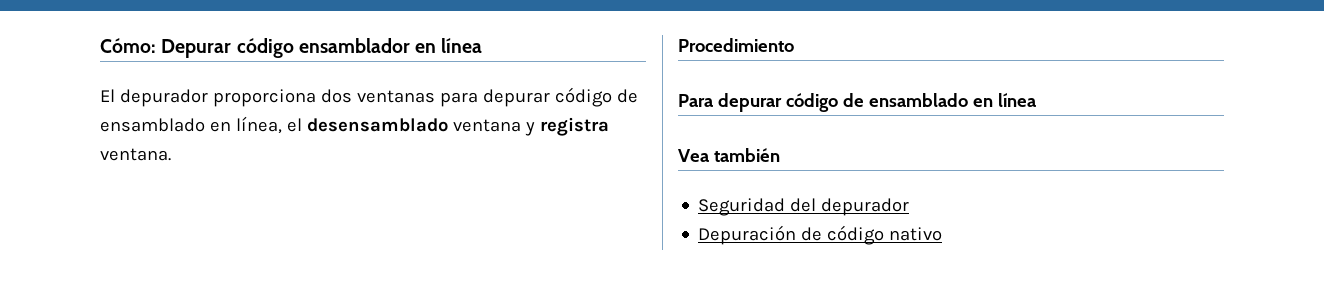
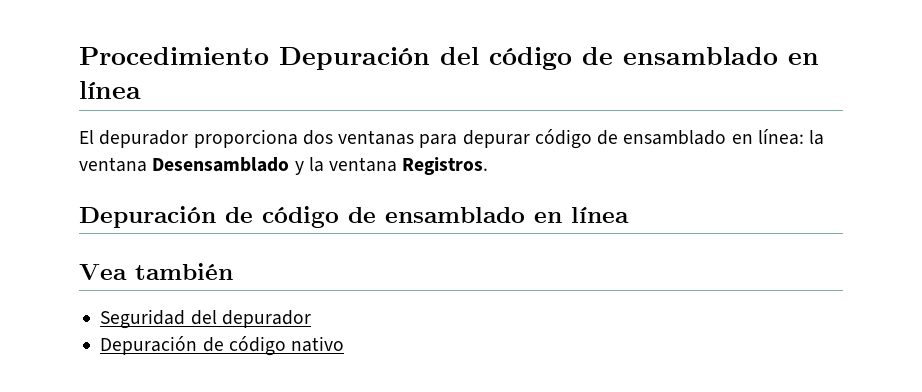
- Cómo: Depurar código ensamblador en línea
+ Procedimiento Depuración del código de ensamblado en línea
- El depurador proporciona dos ventanas para depurar código de ensamblado en línea, el desensamblado ventana y registra ventana.
- Procedimiento
- Para depurar código de ensamblado en línea
+ El depurador proporciona dos ventanas para depurar código de ensamblado en línea: la ventana Desensamblado y la ventana Registros.
+ Depuración de código de ensamblado en línea

